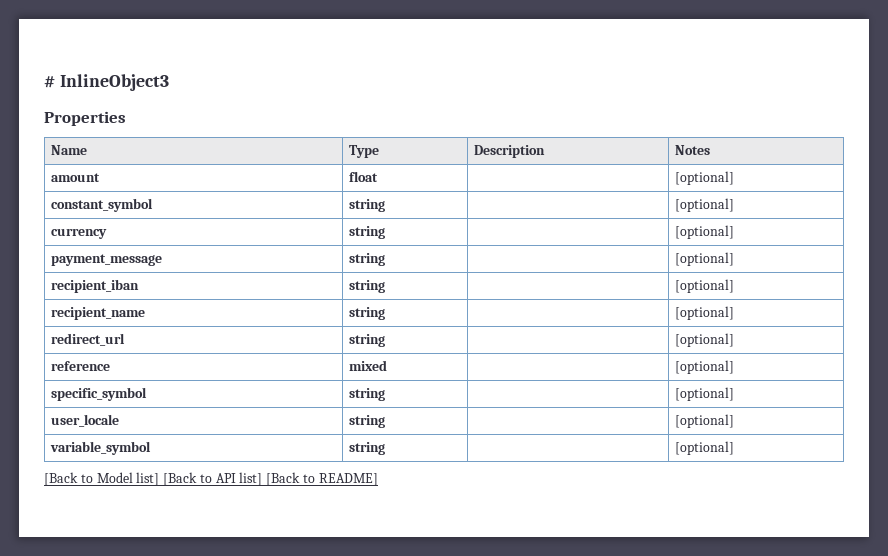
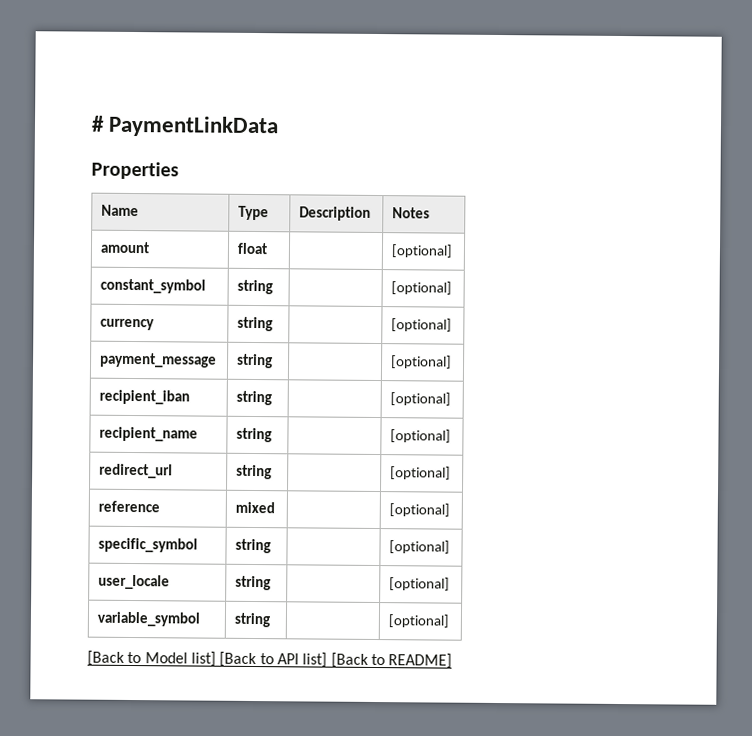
- # InlineObject3
+ # PaymentLinkData

